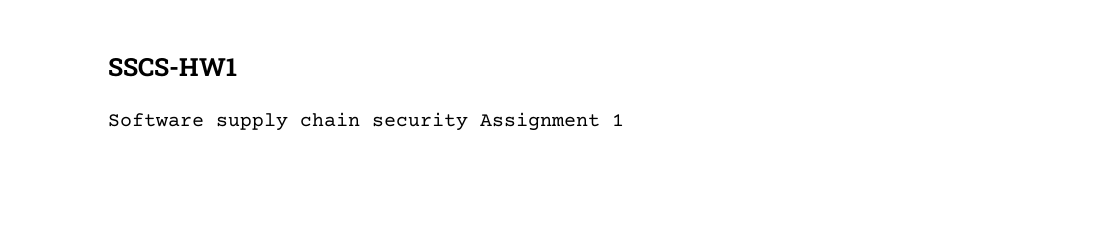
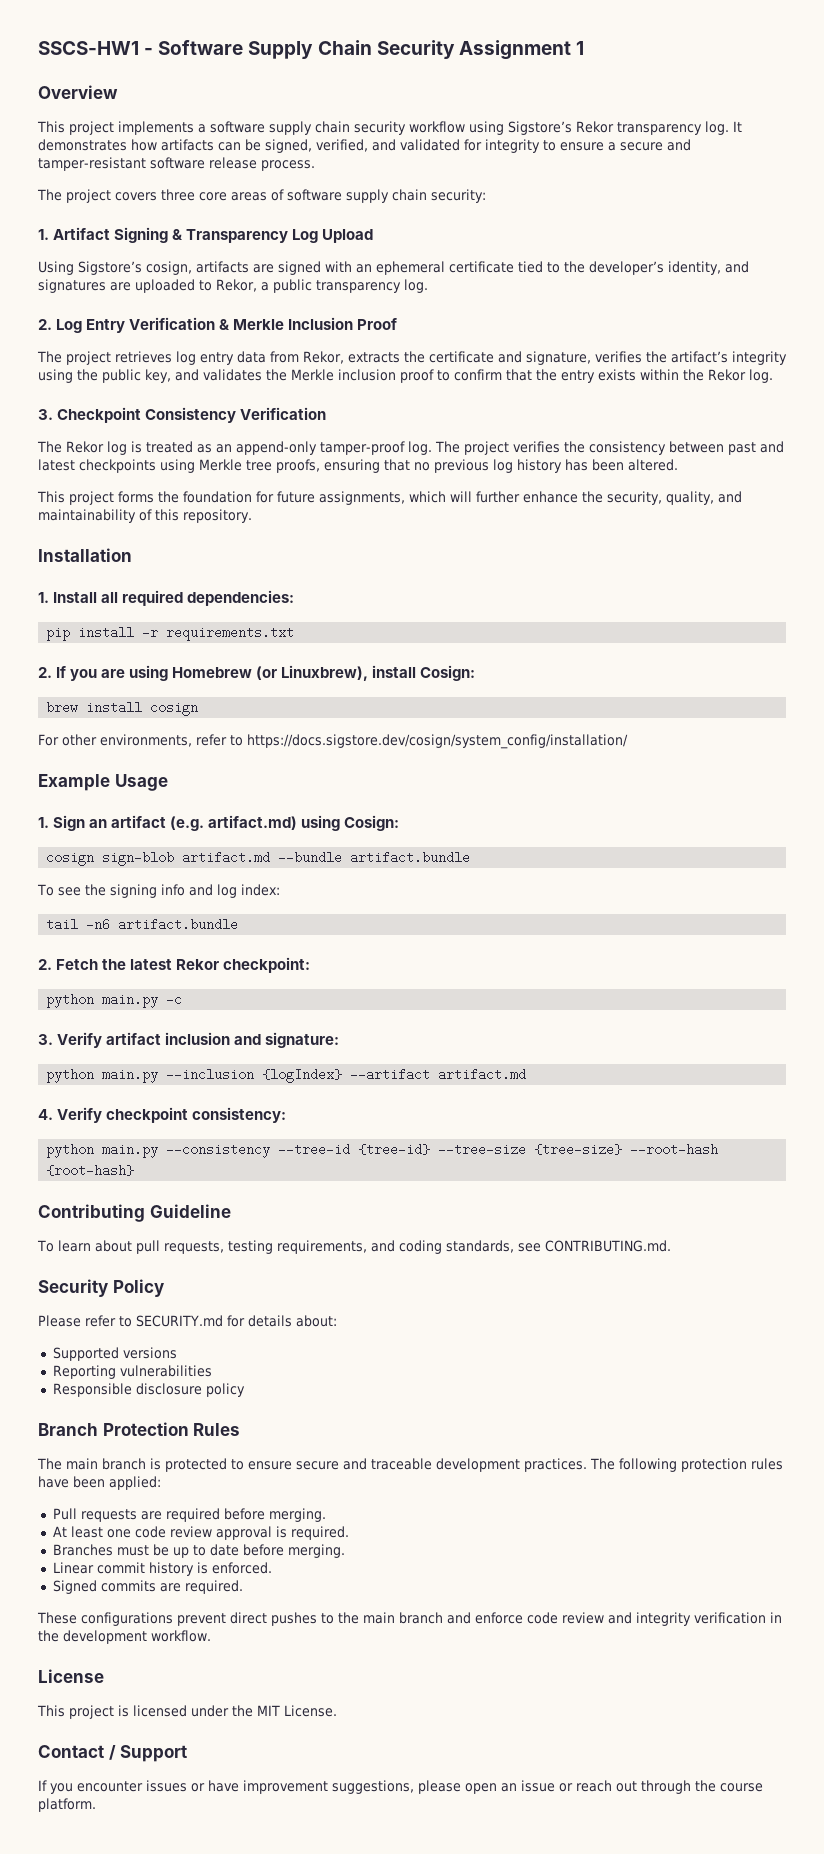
- SSCS-HW1
- Software supply chain security Assignment 1
+ SSCS-HW1 - Software Supply Chain Security Assignment 1
+ Overview
+ This project implements a software supply chain security workflow using Sigstore’s Rekor transparency log. It demonstrates how artifacts can be signed, verified, and validated for integrity to ensure a secure and tamper-resistant software release process.
+ The project covers three core areas of software supply chain security:
+ 1. Artifact Signing & Transparency Log Upload
+ Using Sigstore’s cosign, artifacts are signed with an ephemeral certificate tied to the developer’s identity, and signatures are uploaded to Rekor, a public transparency log.
+ 2. Log Entry Verification & Merkle Inclusion Proof
+ The project retrieves log entry data from Rekor, extracts the certificate and signature, verifies the artifact’s integrity using the public key, and validates the Merkle inclusion proof to confirm that the entry exists within the Rekor log.
+ 3. Checkpoint Consistency Verification
+ The Rekor log is treated as an append-only tamper-proof log. The project verifies the consistency between past and latest checkpoints using Merkle tree proofs, ensuring that no previous log history has been altered.
+ This project forms the foundation for future assignments, which will further enhance the security, quality, and maintainability of this repository.
+ Installation
+ 1. Install all required dependencies:
+ pip install -r requirements.txt
+ 2. If you are using Homebrew (or Linuxbrew), install Cosign:
+ brew install cosign
+ For other environments, refer to https://docs.sigstore.dev/cosign/system_config/installation/
+ Example Usage
+ 1. Sign an artifact (e.g. artifact.md) using Cosign:
+ cosign sign-blob artifact.md --bundle artifact.bundle
+ To see the signing info and log index:
+ tail -n6 artifact.bundle
+ 2. Fetch the latest Rekor checkpoint:
+ python main.py -c
+ 3. Verify artifact inclusion and signature:
+ python main.py --inclusion {logIndex} --artifact artifact.md
+ 4. Verify checkpoint consistency:
+ python main.py --consistency --tree-id {tree-id} --tree-size {tree-size} --root-hash {root-hash}
+ Contributing Guideline
+ To learn about pull requests, testing requirements, and coding standards, see CONTRIBUTING.md.
+ Security Policy
+ Please refer to SECURITY.md for details about:
+ Supported versions
+ Reporting vulnerabilities
+ Responsible disclosure policy
+ Branch Protection Rules
+ The main branch is protected to ensure secure and traceable development practices. The following protection rules have been applied:
+ Pull requests are required before merging.
+ At least one code review approval is required.
+ Branches must be up to date before merging.
+ Linear commit history is enforced.
+ Signed commits are required.
+ These configurations prevent direct pushes to the main branch and enforce code review and integrity verification in the development workflow.
+ License
+ This project is licensed under the MIT License.
+ Contact / Support
+ If you encounter issues or have improvement suggestions, please open an issue or reach out through the course platform.

